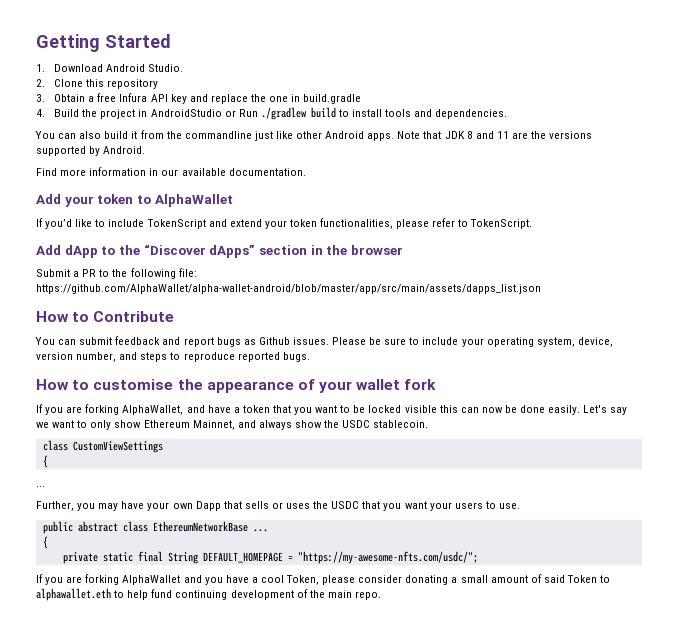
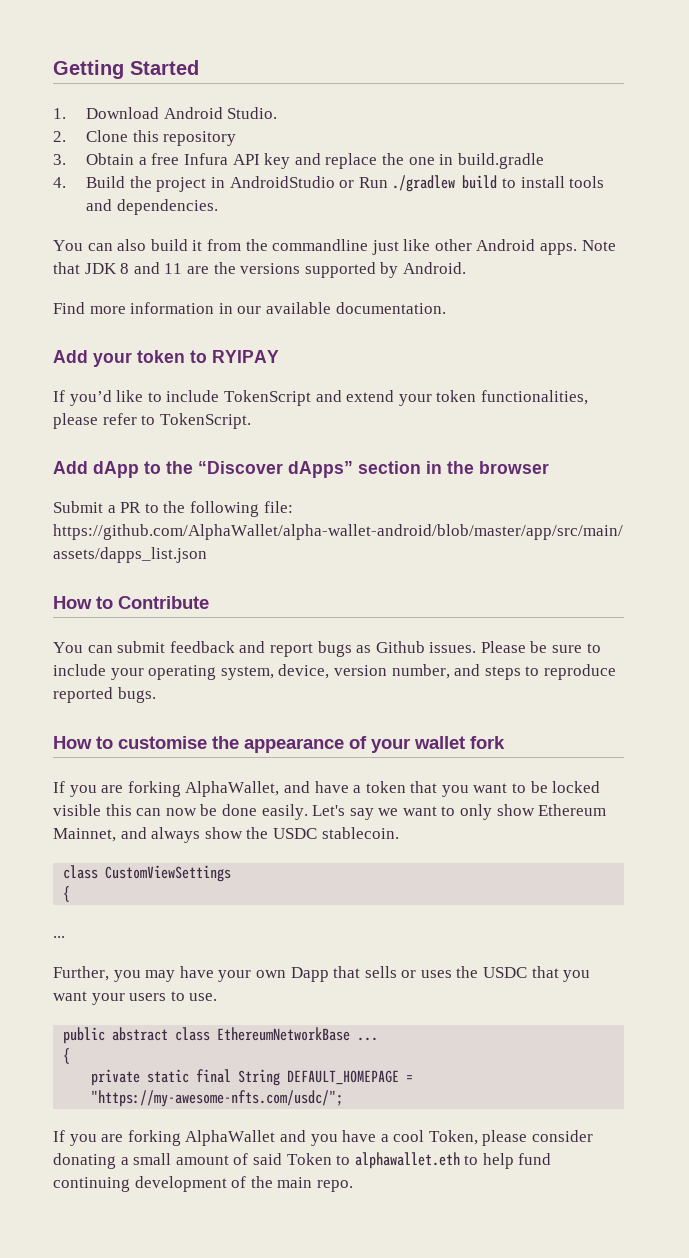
- Add your token to AlphaWallet
+ Add your token to RYIPAY

